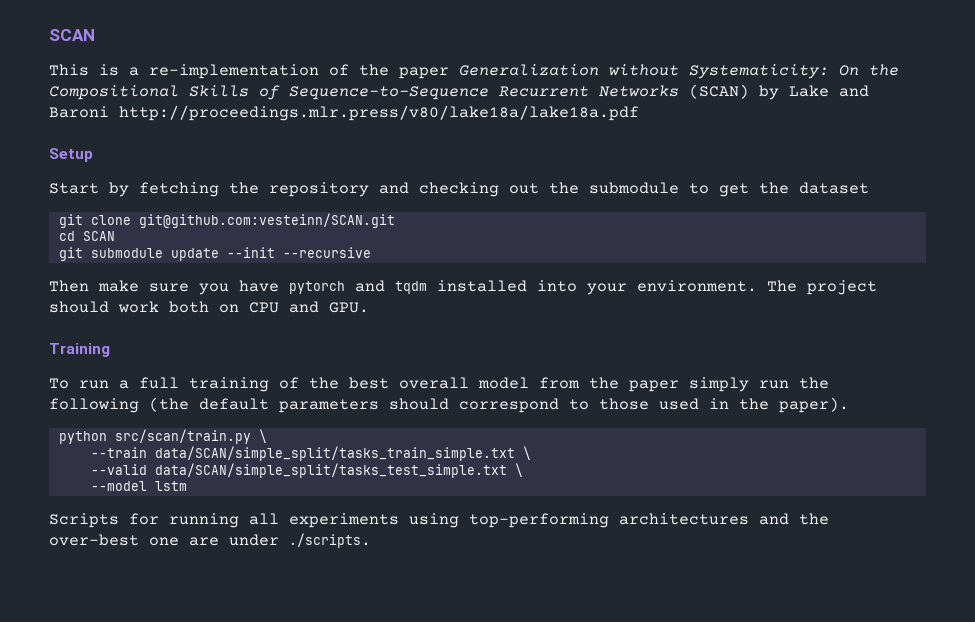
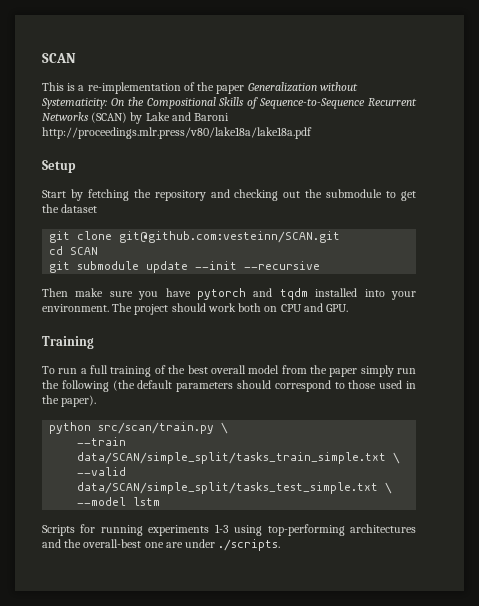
- Scripts for running all experiments using top-performing architectures and the over-best one are under ./scripts.
+ Scripts for running experiments 1-3 using top-performing architectures and the overall-best one are under ./scripts.

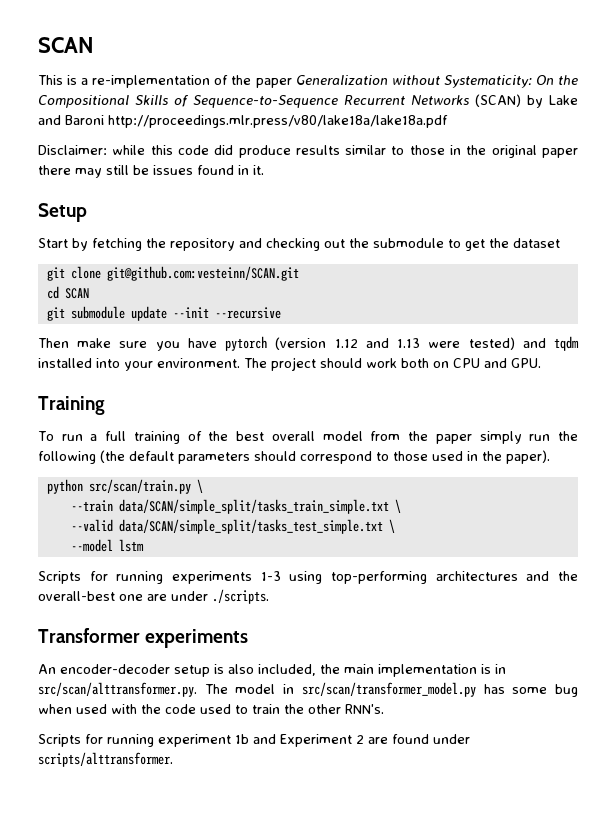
+ Disclaimer: while this code did produce results similar to those in the original paper there may still be issues found in it.
- Then make sure you have pytorch and tqdm installed into your environment.
+ Then make sure you have pytorch (version 1.12 and 1.13 were tested) and tqdm installed into your environment.
+ Transformer experiments
+ An encoder-decoder setup is also included, the main implementation is in src/scan/alttransformer.py. The model in src/scan/transformer_model.py has some bug when used with the code used to train the other RNN's.
+ Scripts for running experiment 1b and Experiment 2 are found under scripts/alttransformer.

